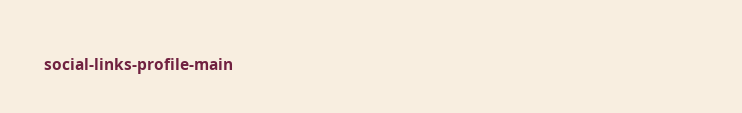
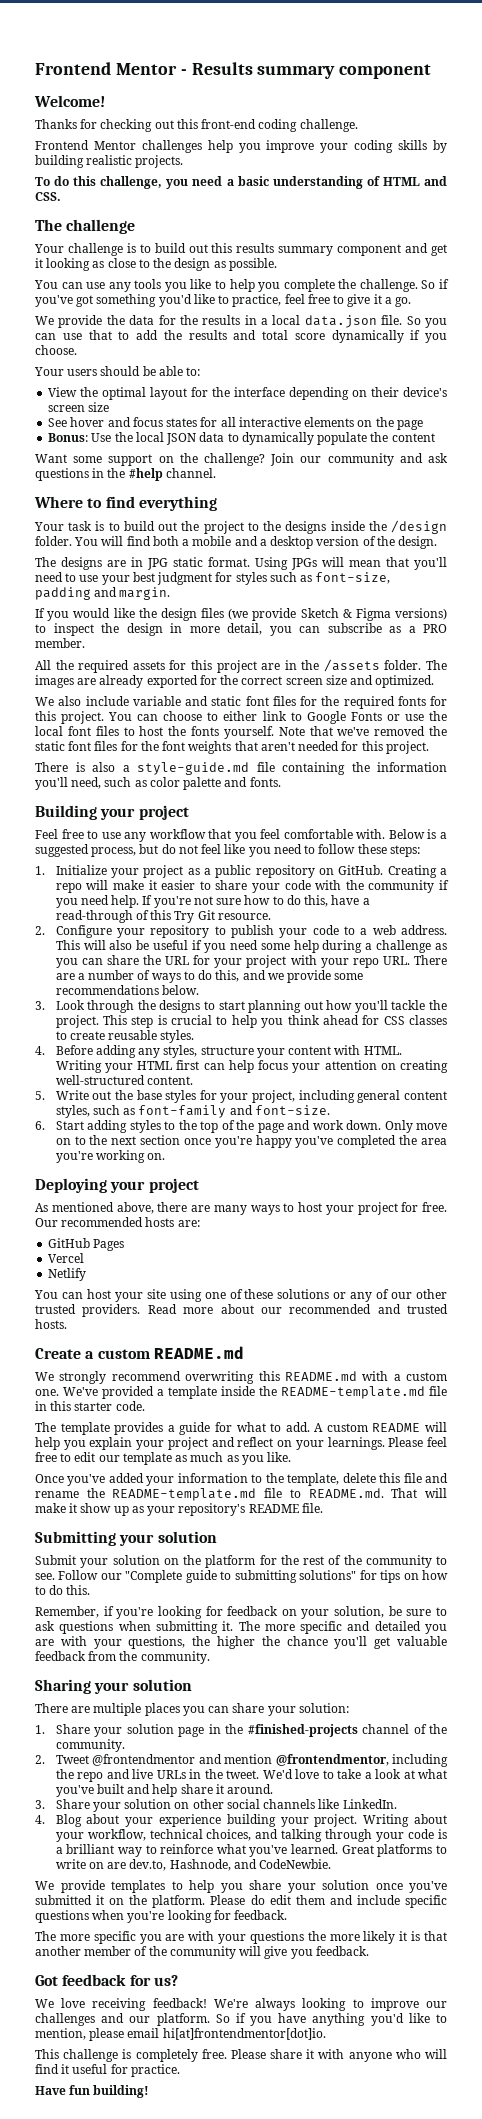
- social-links-profile-main
+ Frontend Mentor - Results summary component
+ Welcome!
+ Thanks for checking out this front-end coding challenge.
+ Frontend Mentor challenges help you improve your coding skills by building realistic projects.
+ To do this challenge, you need a basic understanding of HTML and CSS.
+ The challenge
+ Your challenge is to build out this results summary component and get it looking as close to the design as possible.
+ You can use any tools you like to help you complete the challenge. So if you've got something you'd like to practice, feel free to give it a go.
+ We provide the data for the results in a local data.json file. So you can use that to add the results and total score dynamically if you choose.
+ Your users should be able to:
+ View the optimal layout for the interface depending on their device's screen size
+ See hover and focus states for all interactive elements on the page
+ Bonus: Use the local JSON data to dynamically populate the content
+ Want some support on the challenge? Join our community and ask questions in the #help channel.
+ Where to find everything
+ Your task is to build out the project to the designs inside the /design folder. You will find both a mobile and a desktop version of the design.
+ The designs are in JPG static format. Using JPGs will mean that you'll need to use your best judgment for styles such as font-size, padding and margin.
+ If you would like the design files (we provide Sketch & Figma versions) to inspect the design in more detail, you can subscribe as a PRO member.
+ All the required assets for this project are in the /assets folder. The images are already exported for the correct screen size and optimized.
+ We also include variable and static font files for the required fonts for this project. You can choose to either link to Google Fonts or use the local font files to host the fonts yourself. Note that we've removed the static font files for the font weights that aren't needed for this project.
+ There is also a style-guide.md file containing the information you'll need, such as color palette and fonts.
+ Building your project
+ Feel free to use any workflow that you feel comfortable with. Below is a suggested process, but do not feel like you need to follow these steps:
+ 1. Initialize your project as a public repository on GitHub. Creating a repo will make it easier to share your code with the community if you need help. If you're not sure how to do this, have a read-through of this Try Git resource.
+ 2. Configure your repository to publish your code to a web address. This will also be useful if you need some help during a challenge as you can share the URL for your project with your repo URL. There are a number of ways to do this, and we provide some recommendations below.
+ 3. Look through the designs to start planning out how you'll tackle the project. This step is crucial to help you think ahead for CSS classes to create reusable styles.
+ 4. Before adding any styles, structure your content with HTML. Writing your HTML first can help focus your attention on creating well-structured content.
+ 5. Write out the base styles for your project, including general content styles, such as font-family and font-size.
+ 6. Start adding styles to the top of the page and work down. Only move on to the next section once you're happy you've completed the area you're working on.
+ Deploying your project
+ As mentioned above, there are many ways to host your project for free. Our recommended hosts are:
+ GitHub Pages
+ Vercel
+ Netlify
+ You can host your site using one of these solutions or any of our other trusted providers. Read more about our recommended and trusted hosts.
+ Create a custom README.md
+ We strongly recommend overwriting this README.md with a custom one. We've provided a template inside the README-template.md file in this starter code.
+ The template provides a guide for what to add. A custom README will help you explain your project and reflect on your learnings. Please feel free to edit our template as much as you like.
+ Once you've added your information to the template, delete this file and rename the README-template.md file to README.md. That will make it show up as your repository's README file.
+ Submitting your solution
+ Submit your solution on the platform for the rest of the community to see. Follow our "Complete guide to submitting solutions" for tips on how to do this.
+ Remember, if you're looking for feedback on your solution, be sure to ask questions when submitting it. The more specific and detailed you are with your questions, the higher the chance you'll get valuable feedback from the community.
+ Sharing your solution
+ There are multiple places you can share your solution:
+ 1. Share your solution page in the #finished-projects channel of the community.
+ 2. Tweet @frontendmentor and mention @frontendmentor, including the repo and live URLs in the tweet. We'd love to take a look at what you've built and help share it around.
+ 3. Share your solution on other social channels like LinkedIn.
+ 4. Blog about your experience building your project. Writing about your workflow, technical choices, and talking through your code is a brilliant way to reinforce what you've learned. Great platforms to write on are dev.to, Hashnode, and CodeNewbie.
+ We provide templates to help you share your solution once you've submitted it on the platform. Please do edit them and include specific questions when you're looking for feedback.
+ The more specific you are with your questions the more likely it is that another member of the community will give you feedback.
+ Got feedback for us?
+ We love receiving feedback! We're always looking to improve our challenges and our platform. So if you have anything you'd like to mention, please email hi[at]frontendmentor[dot]io.
+ This challenge is completely free. Please share it with anyone who will find it useful for practice.
+ Have fun building!

